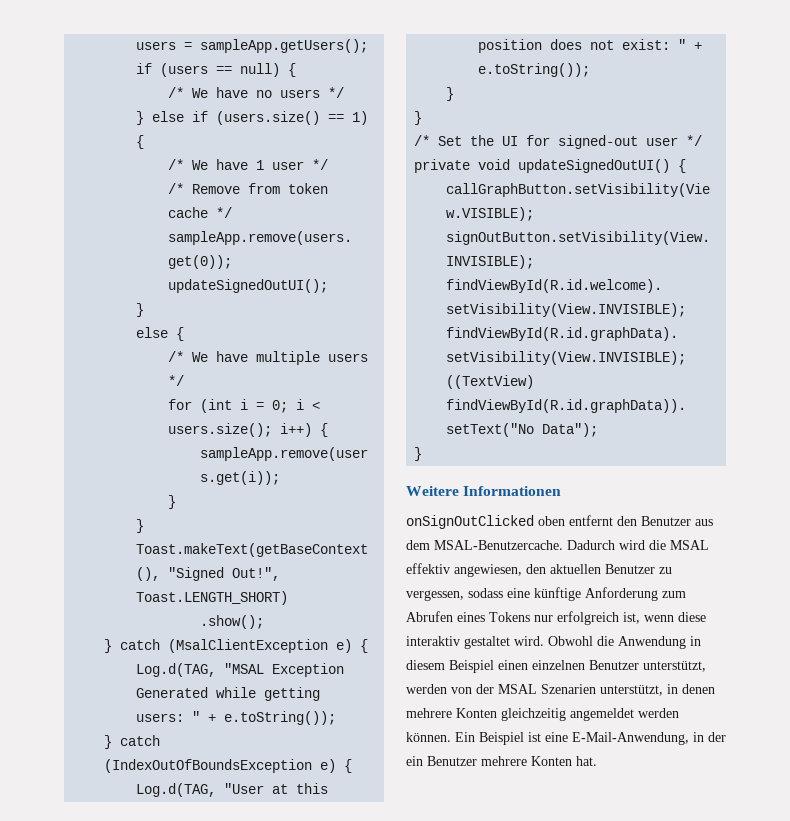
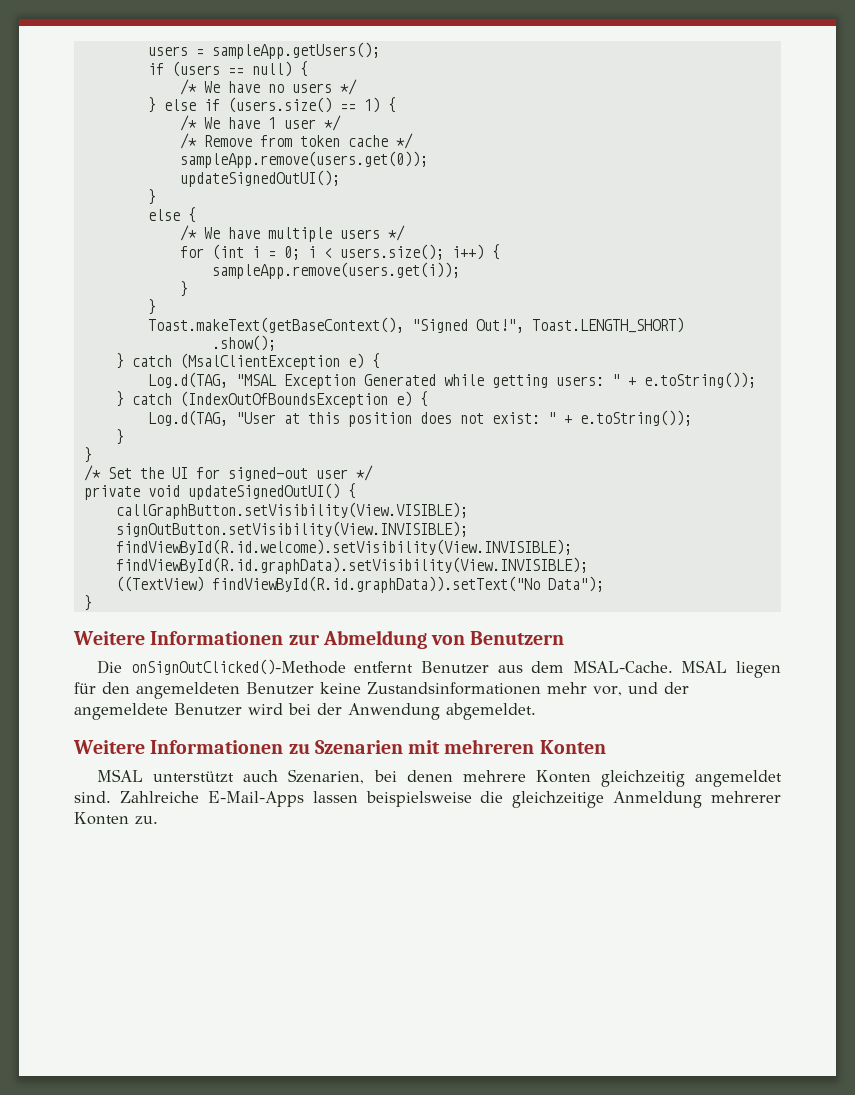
- Weitere Informationen
- onSignOutClicked oben entfernt den Benutzer aus dem MSAL-Benutzercache. Dadurch wird die MSAL effektiv angewiesen, den aktuellen Benutzer zu vergessen, sodass eine künftige Anforderung zum Abrufen eines Tokens nur erfolgreich ist, wenn diese interaktiv gestaltet wird. Obwohl die Anwendung in diesem Beispiel einen einzelnen Benutzer unterstützt, werden von der MSAL Szenarien unterstützt, in denen mehrere Konten gleichzeitig angemeldet werden können. Ein Beispiel ist eine E-Mail-Anwendung, in der ein Benutzer mehrere Konten hat.
+ Weitere Informationen zur Abmeldung von Benutzern
+ Die onSignOutClicked()-Methode entfernt Benutzer aus dem MSAL-Cache. MSAL liegen für den angemeldeten Benutzer keine Zustandsinformationen mehr vor, und der angemeldete Benutzer wird bei der Anwendung abgemeldet.
+ Weitere Informationen zu Szenarien mit mehreren Konten
+ MSAL unterstützt auch Szenarien, bei denen mehrere Konten gleichzeitig angemeldet sind. Zahlreiche E-Mail-Apps lassen beispielsweise die gleichzeitige Anmeldung mehrerer Konten zu.

